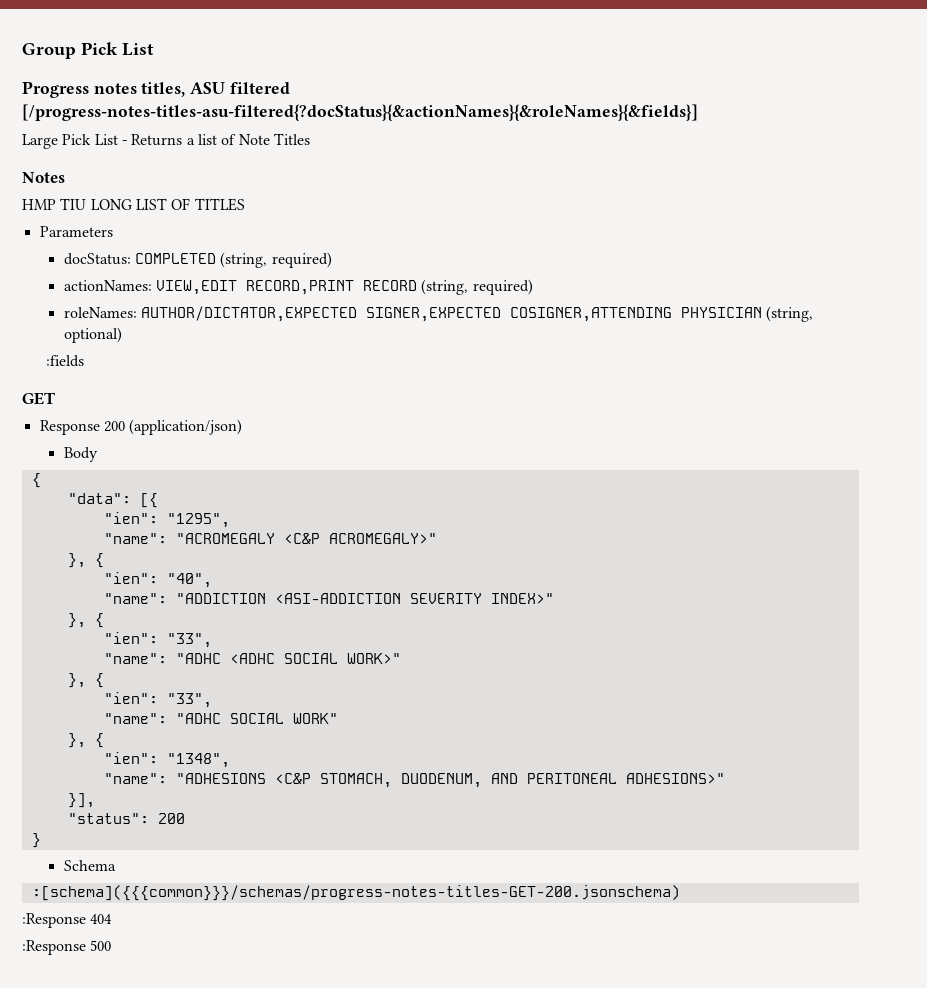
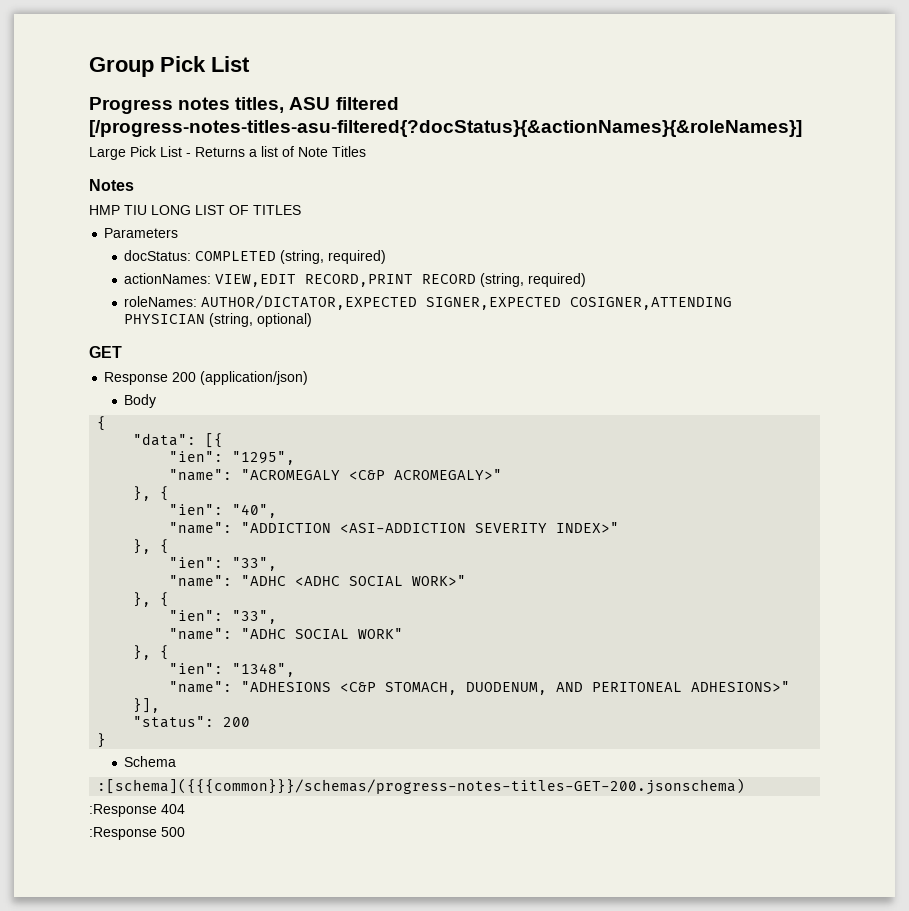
- Progress notes titles, ASU filtered [/progress-notes-titles-asu-filtered{?docStatus}{&actionNames}{&roleNames}{&fields}]
+ Progress notes titles, ASU filtered [/progress-notes-titles-asu-filtered{?docStatus}{&actionNames}{&roleNames}]
- :fields

